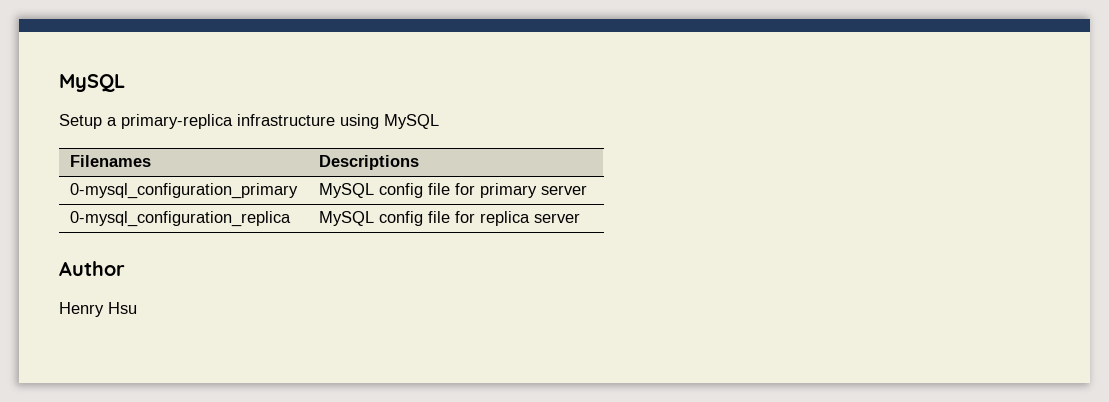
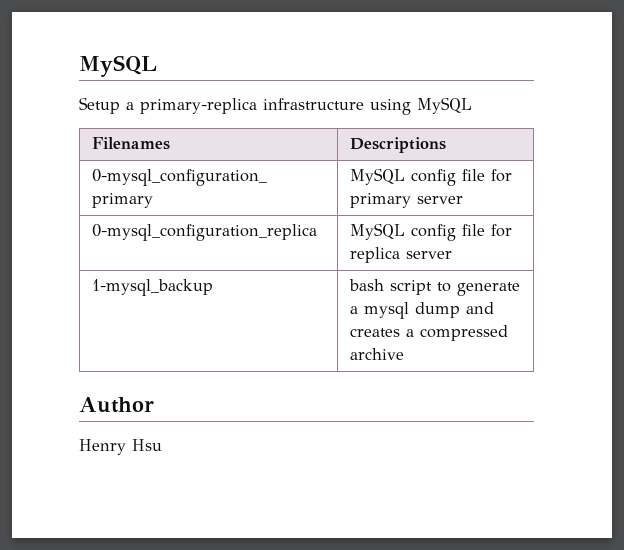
+ 1-mysql_backup | bash script to generate a mysql dump and creates a compressed archive

